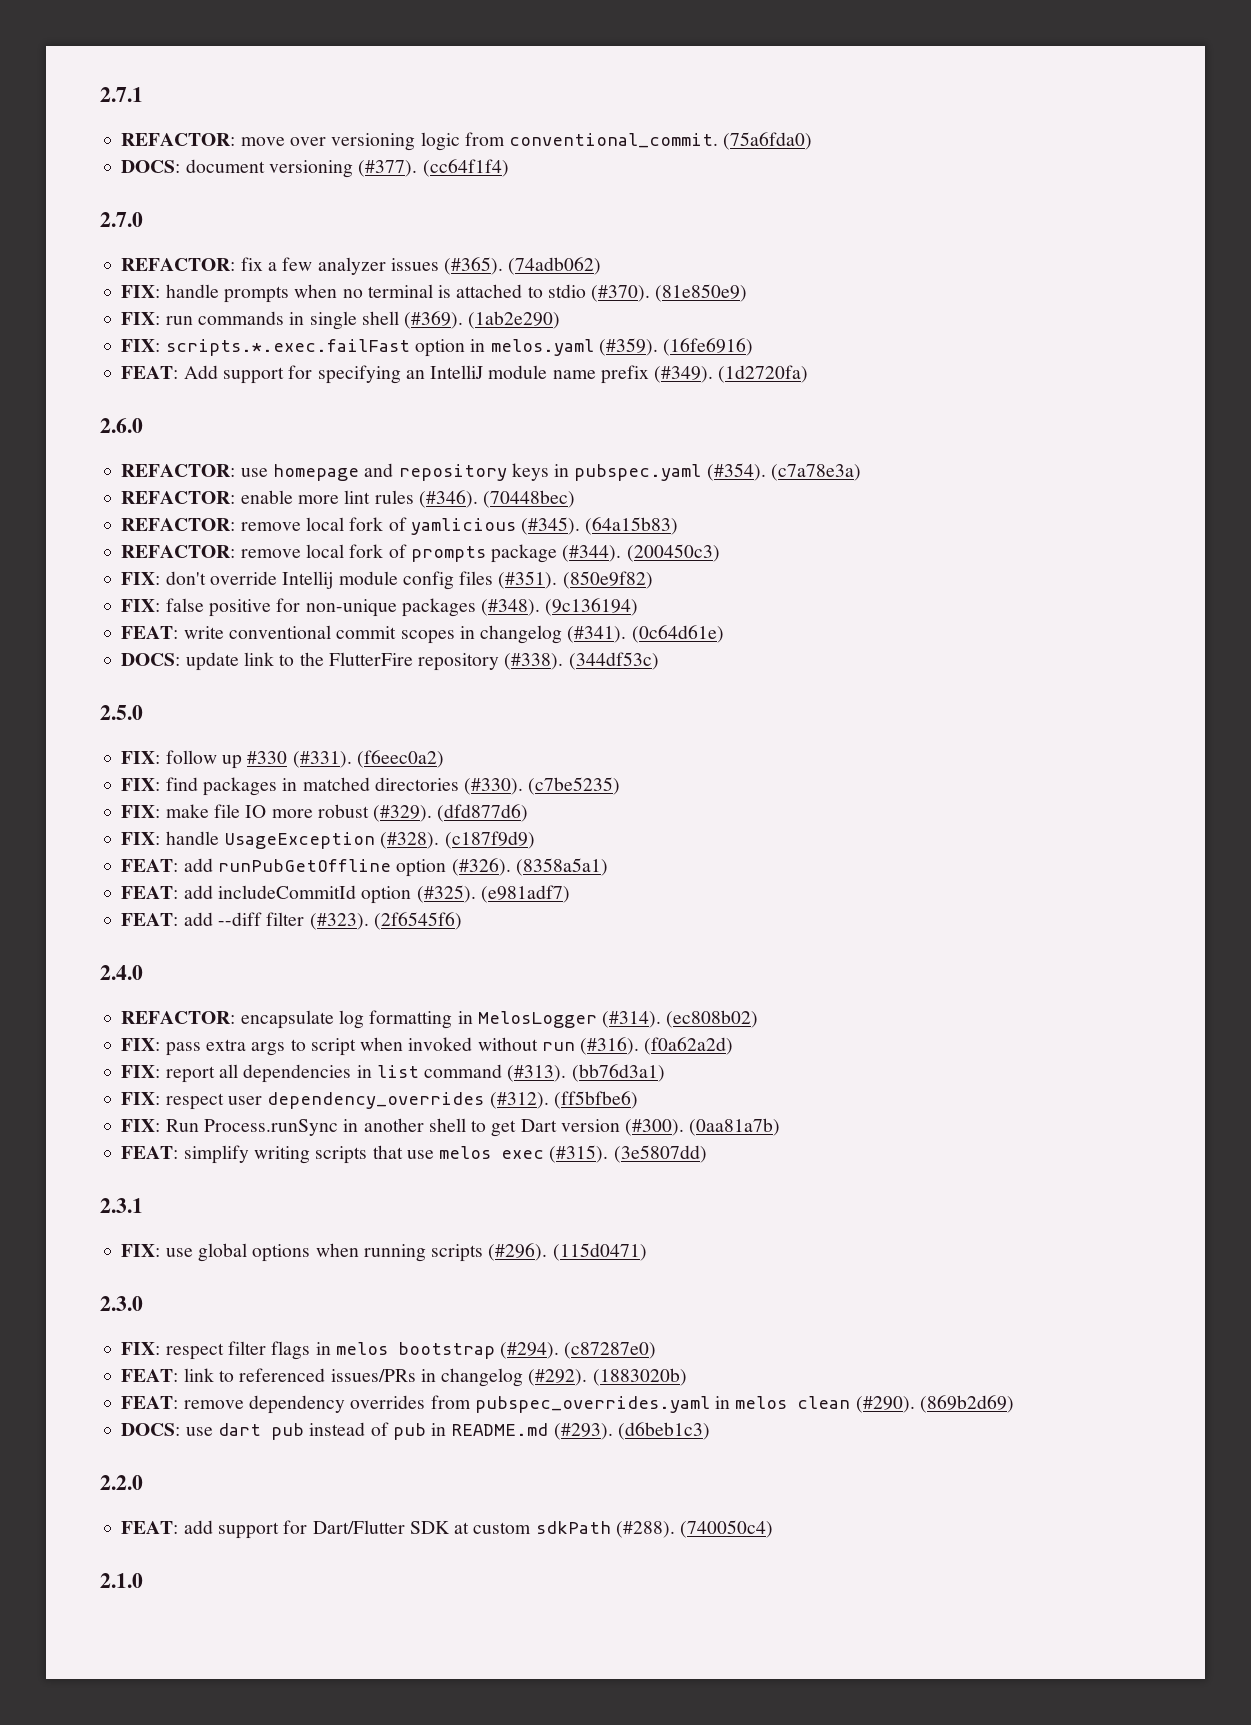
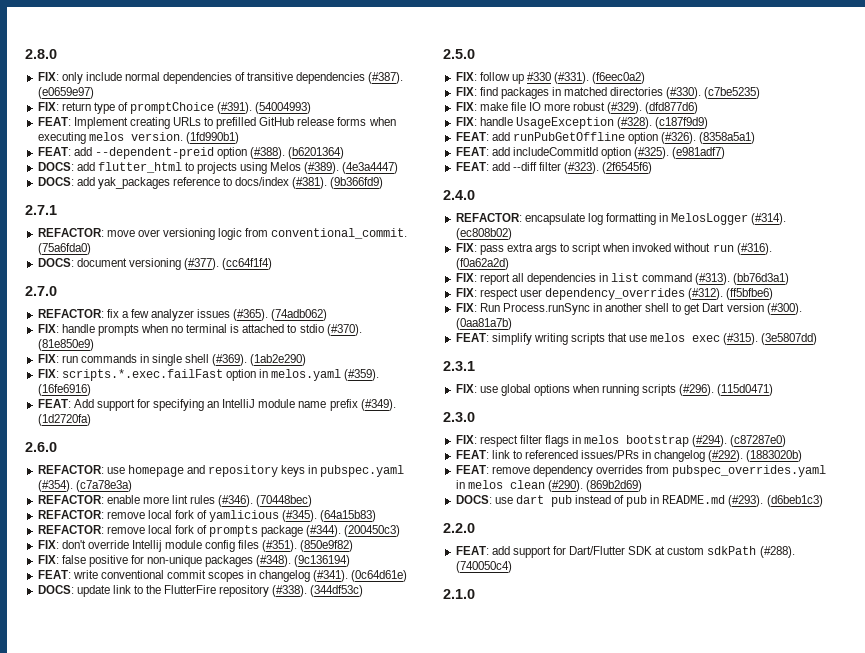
+ 2.8.0
+ FIX: only include normal dependencies of transitive dependencies (#387). (e0659e97)
+ FIX: return type of promptChoice (#391). (54004993)
+ FEAT: Implement creating URLs to prefilled GitHub release forms when executing melos version. (1fd990b1)
+ FEAT: add --dependent-preid option (#388). (b6201364)
+ DOCS: add flutter_html to projects using Melos (#389). (4e3a4447)
+ DOCS: add yak_packages reference to docs/index (#381). (9b366fd9)

